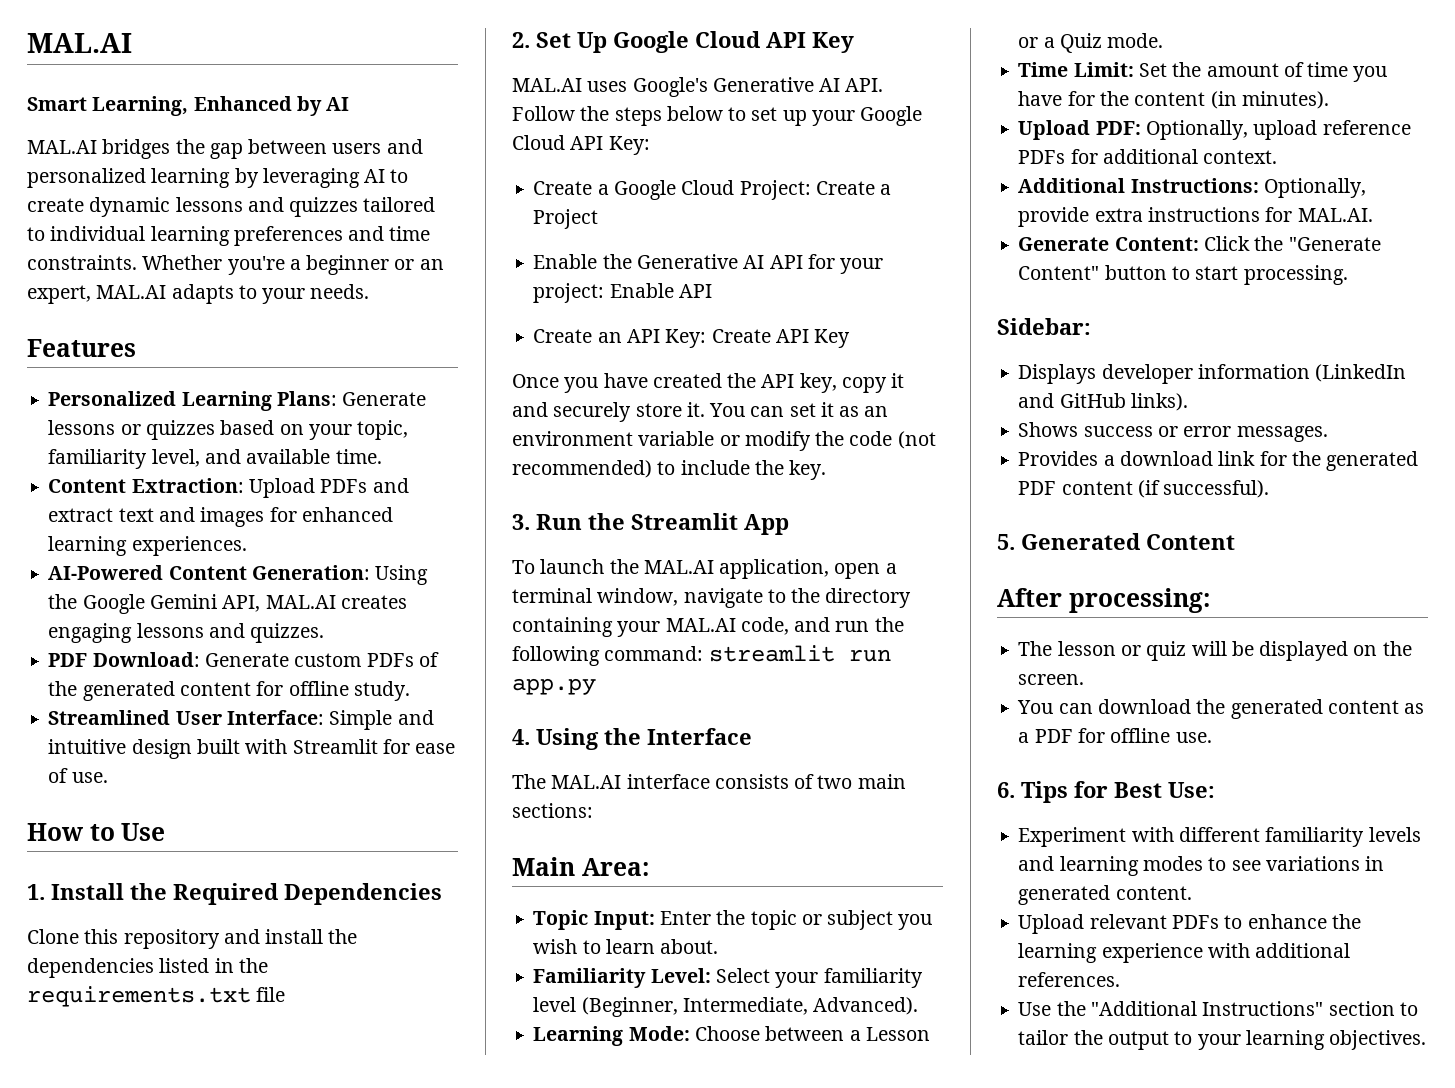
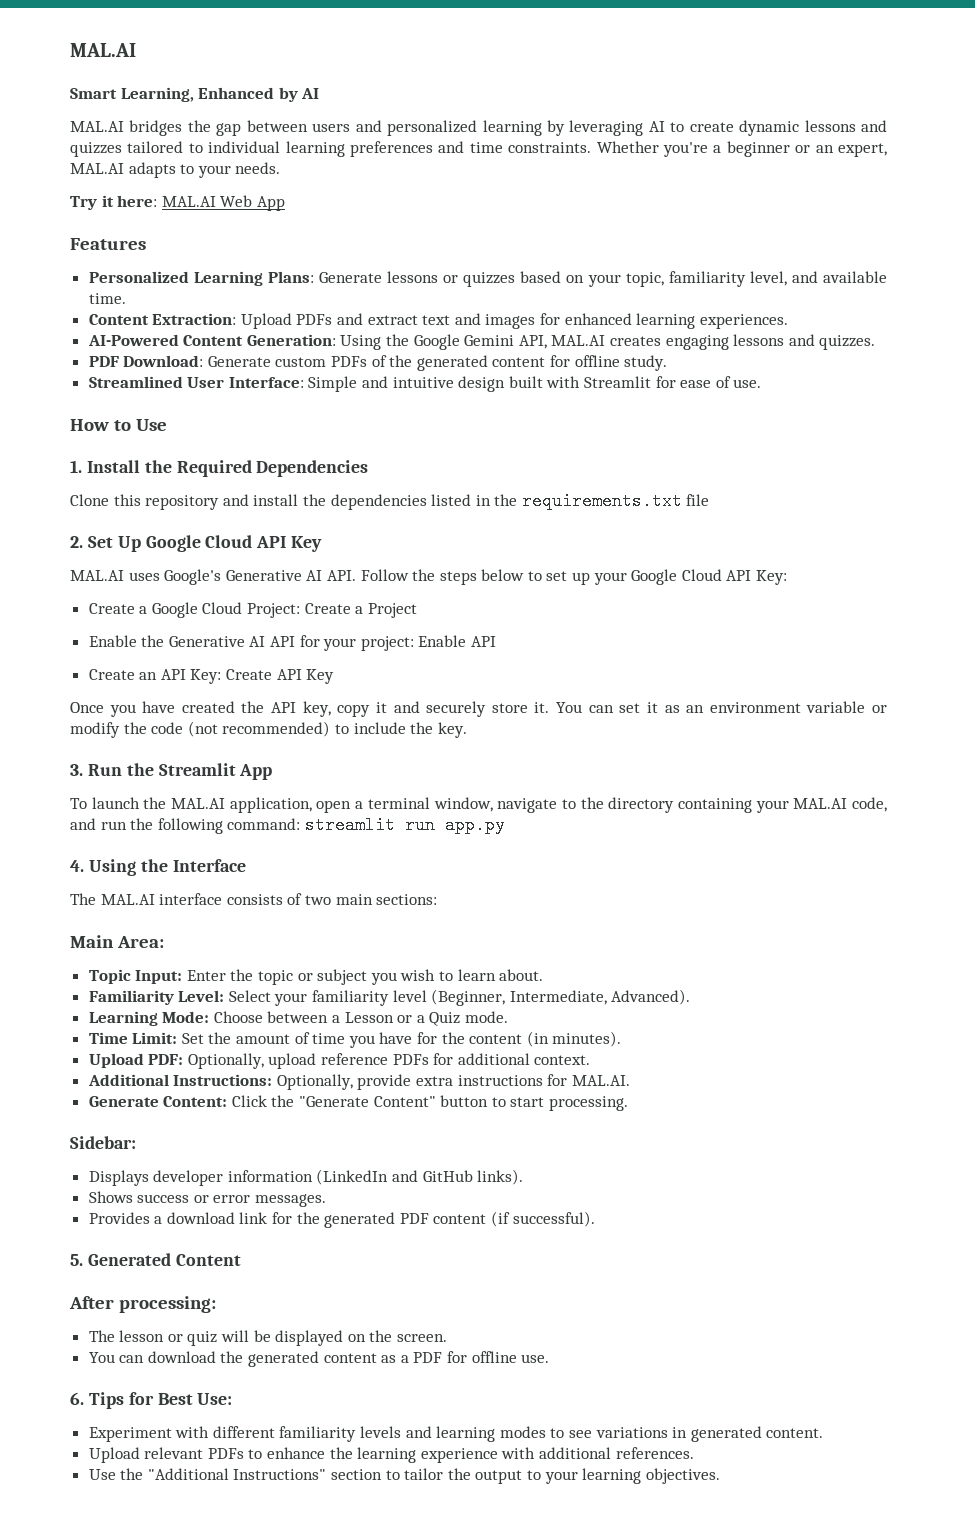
+ Try it here: MAL.AI Web App

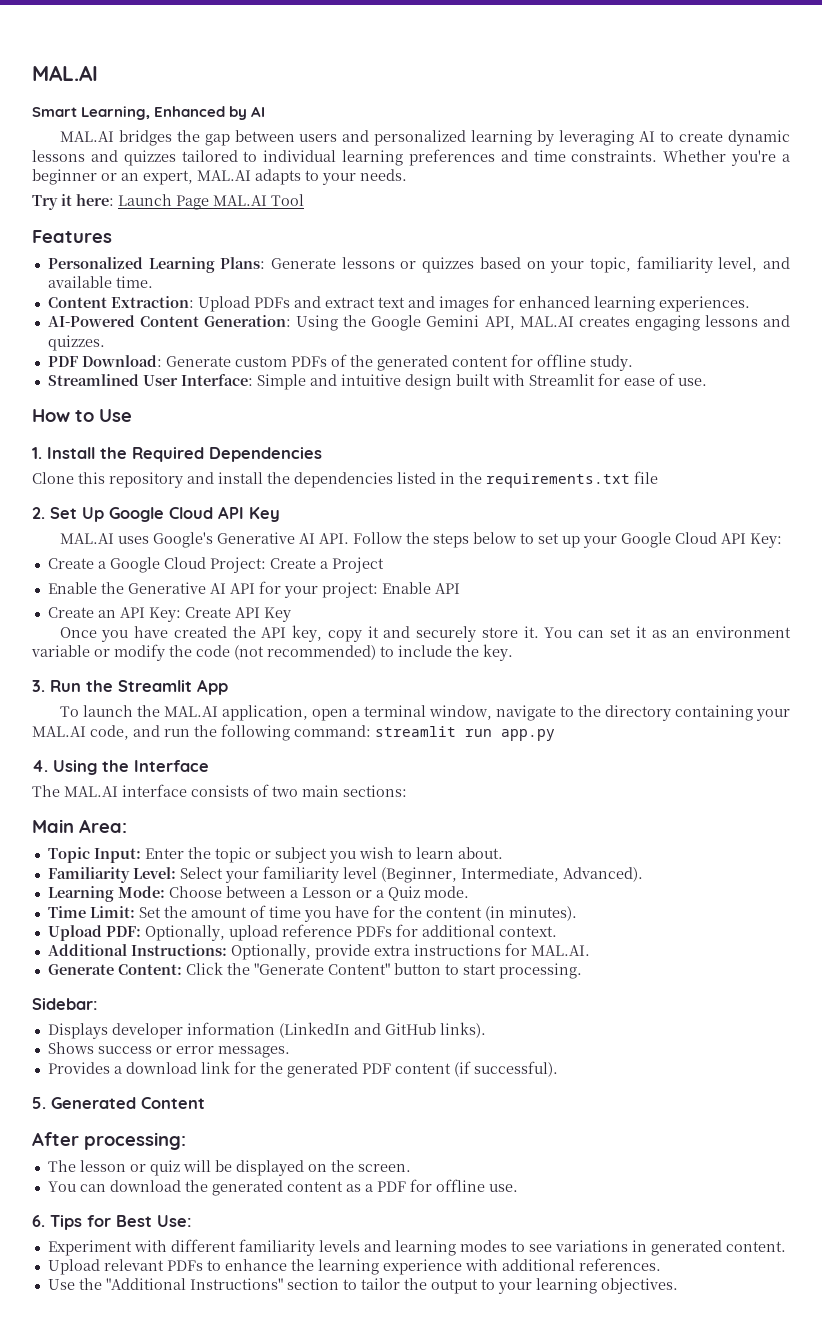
- Try it here: MAL.AI Web App
+ Try it here: Launch Page MAL.AI Tool

